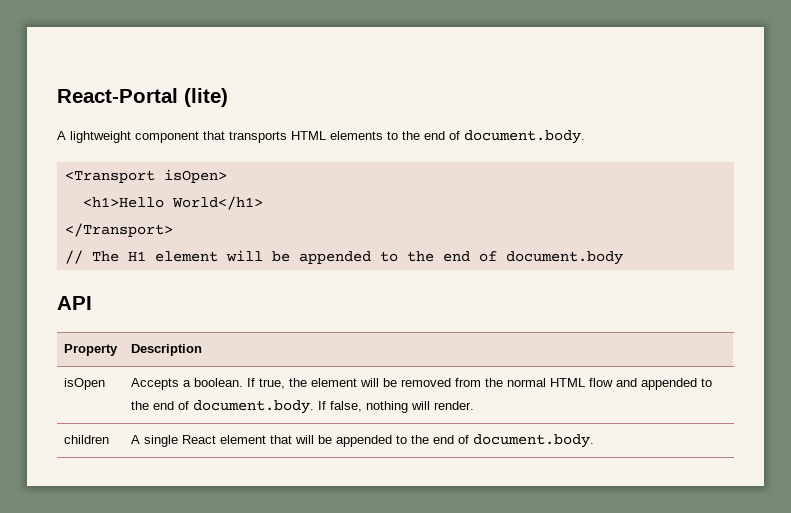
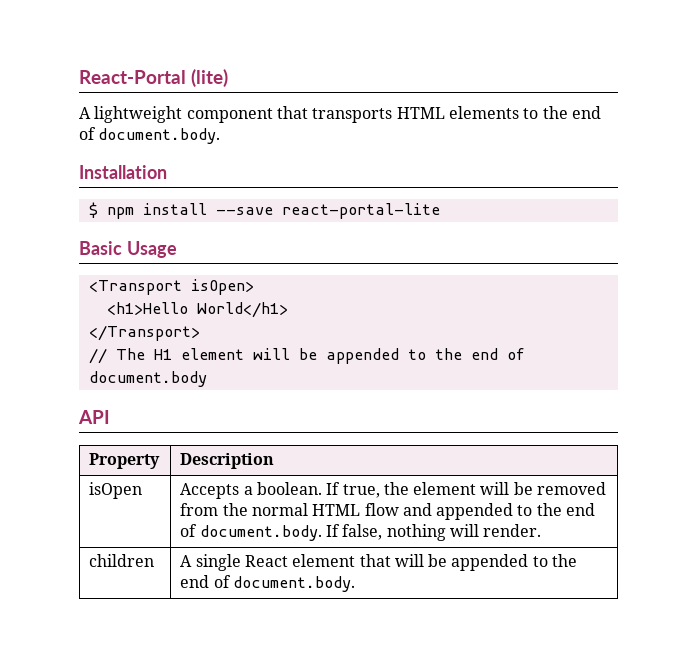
+ Installation
+ $ npm install --save react-portal-lite
+ Basic Usage

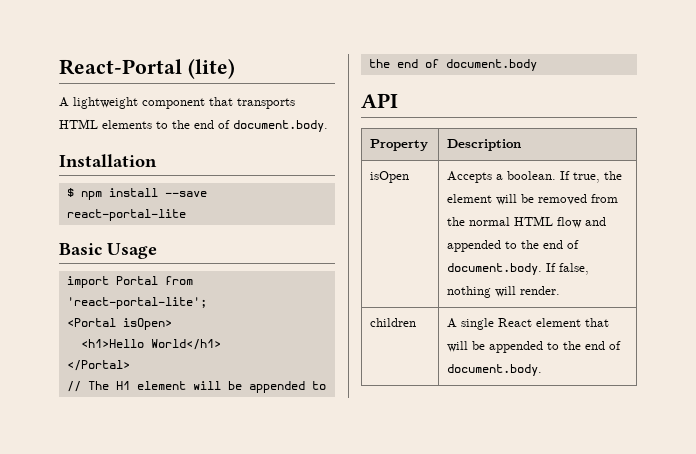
- <Transport isOpen>
+ import Portal from 'react-portal-lite';
+ <Portal isOpen>
- </Transport>
+ </Portal>

